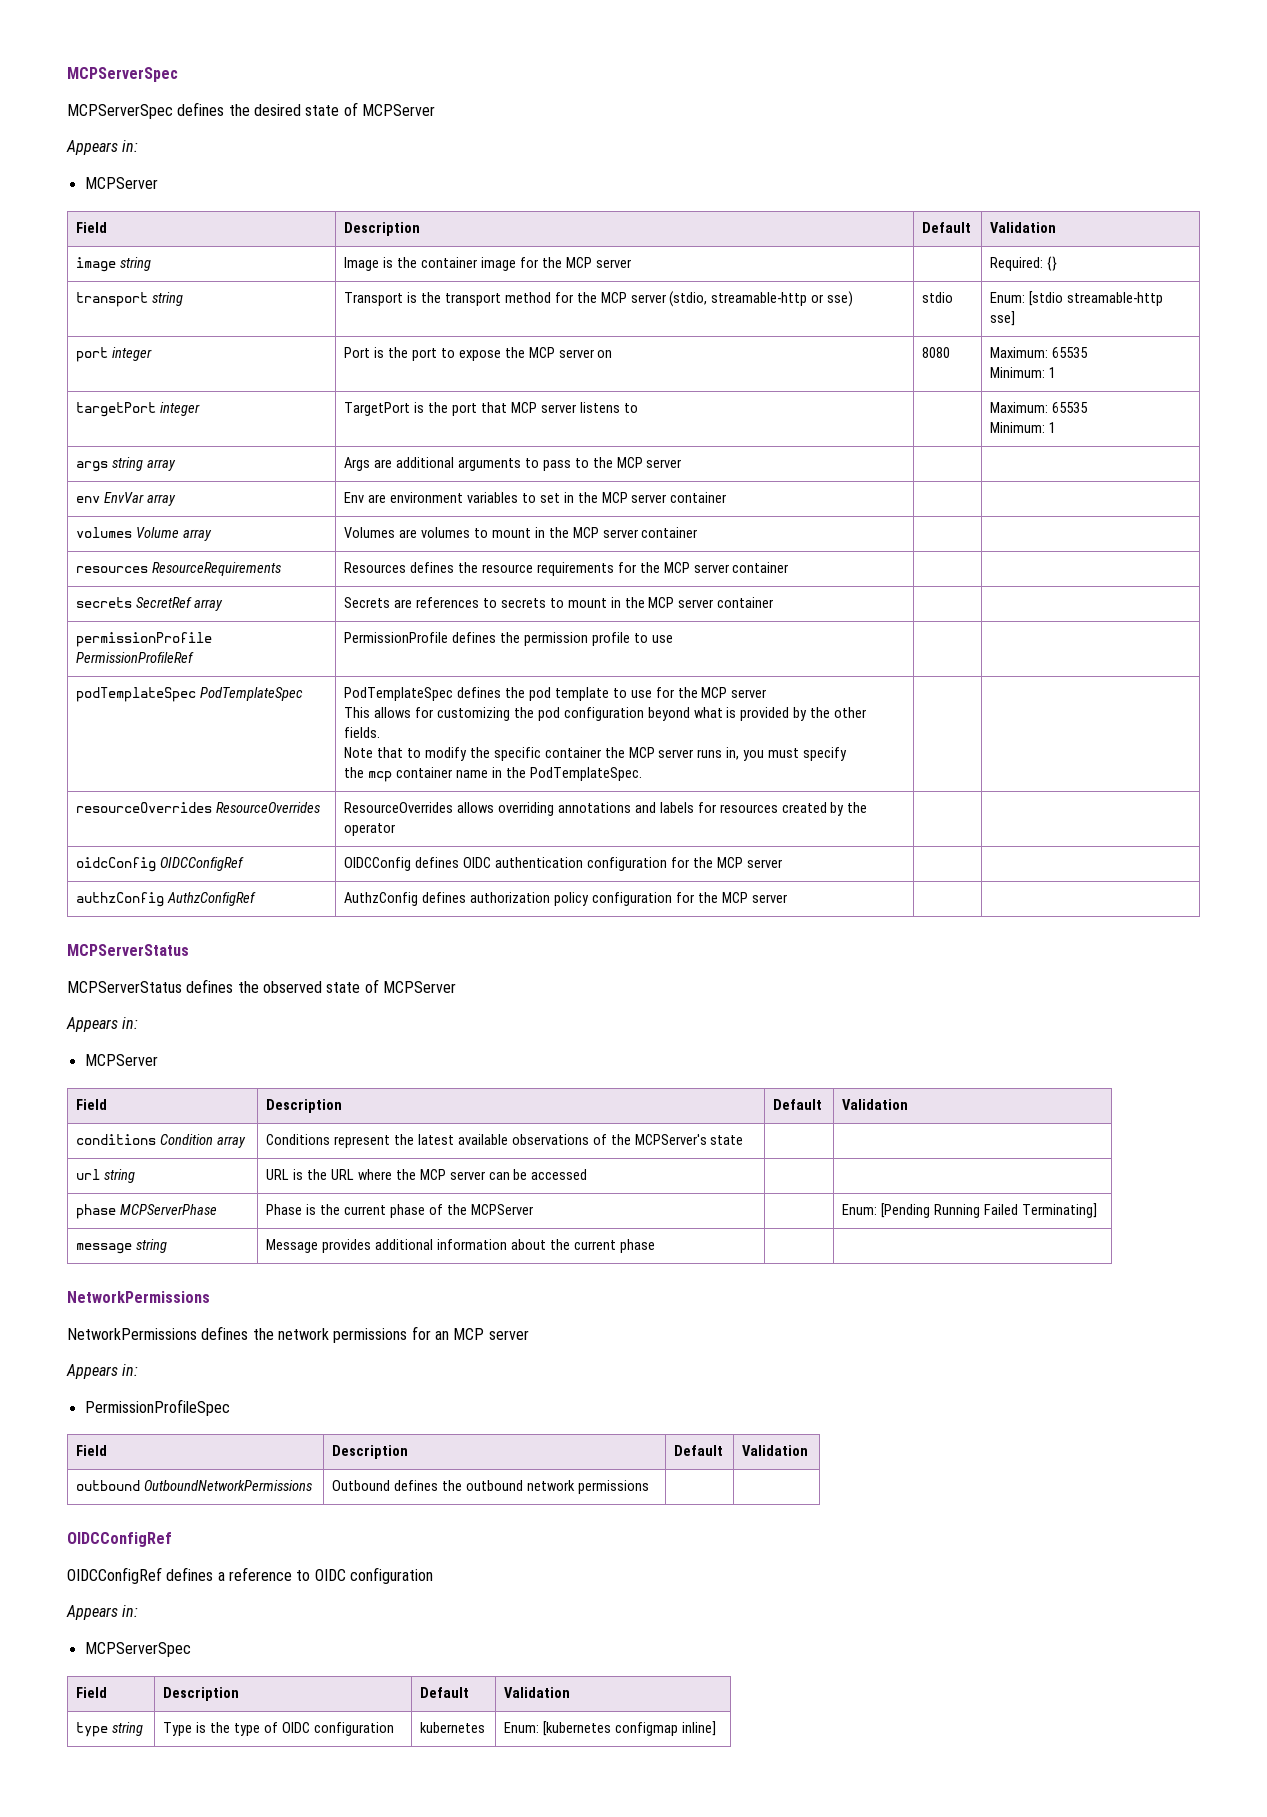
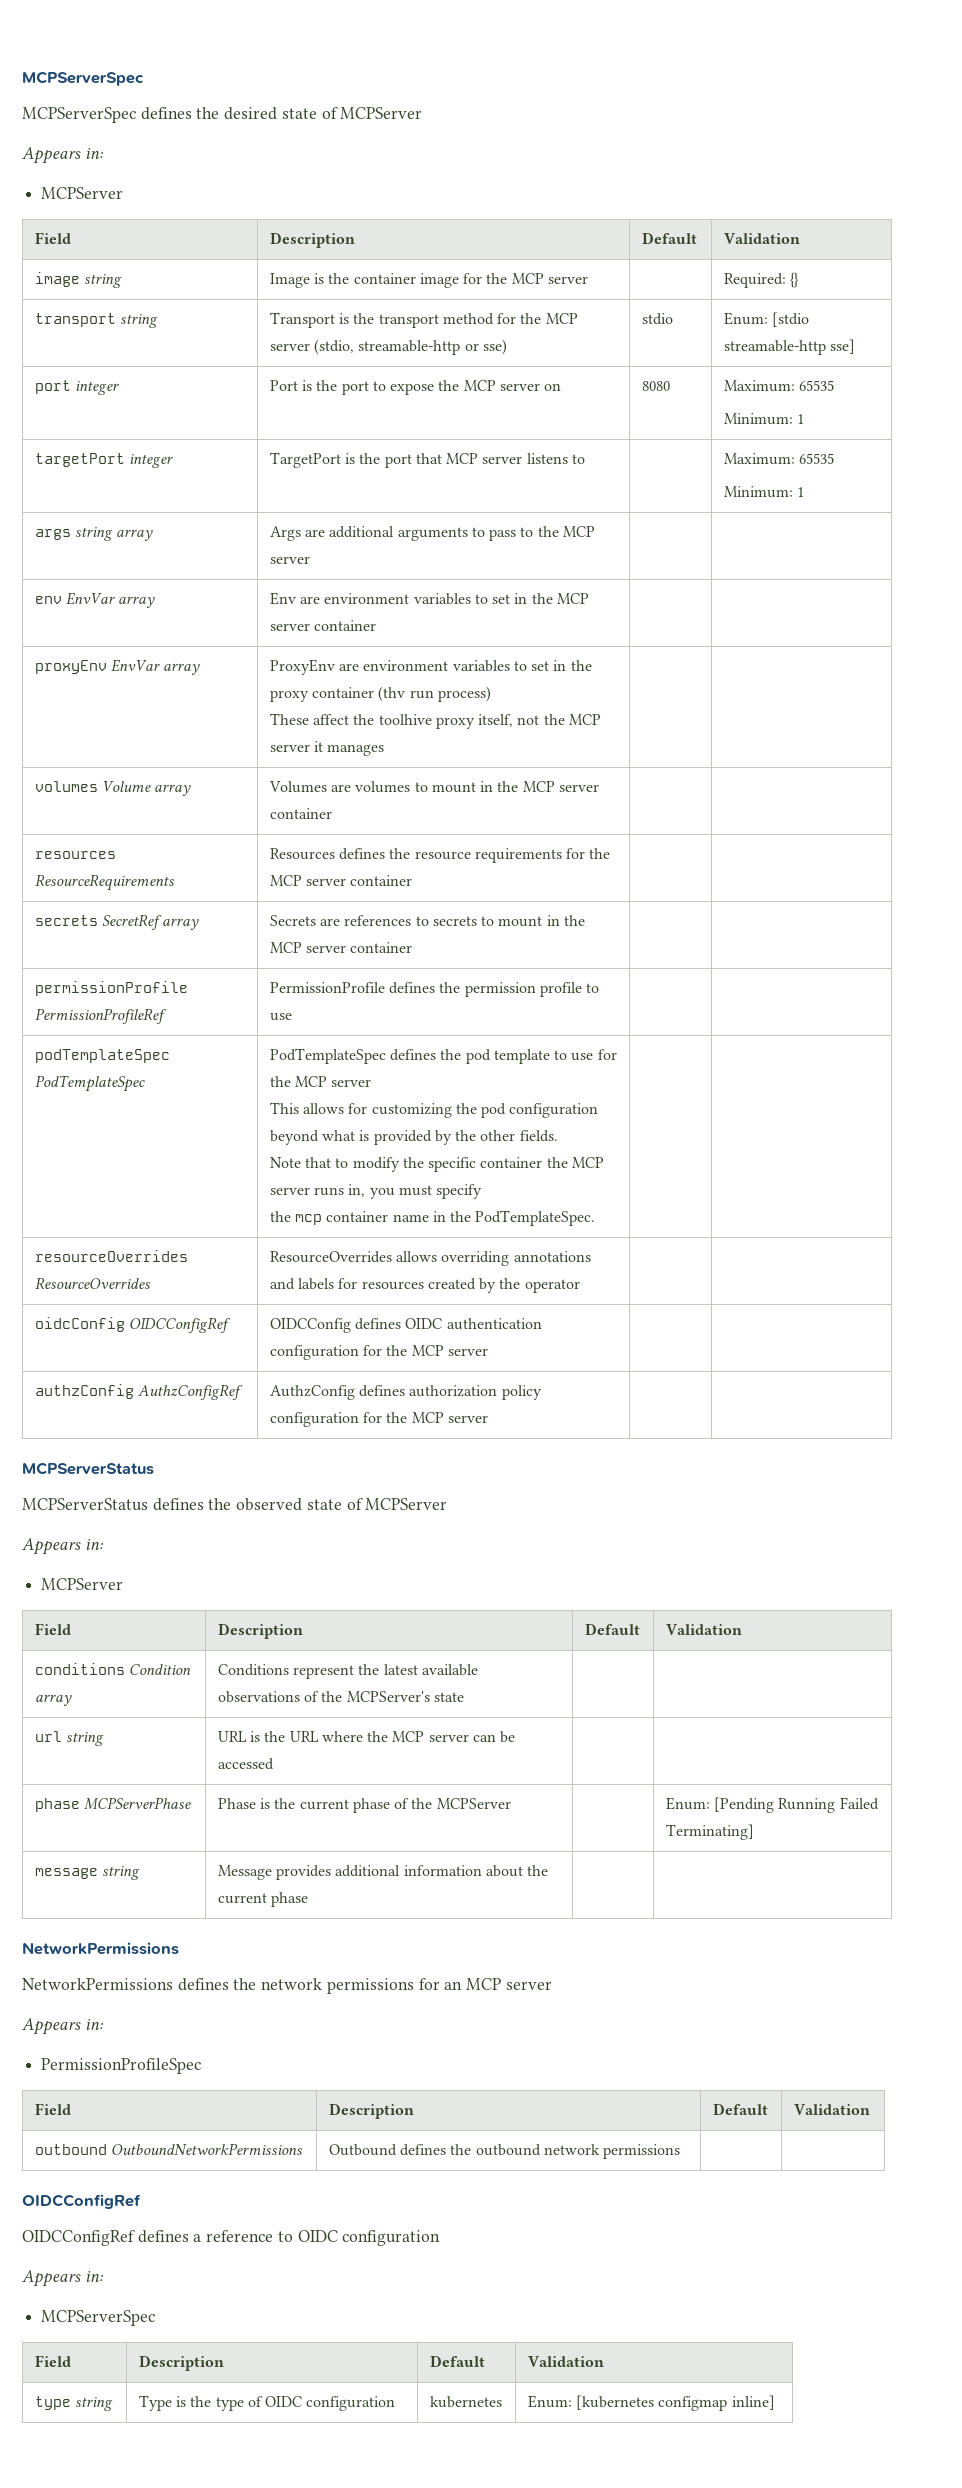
+ proxyEnv EnvVar array | ProxyEnv are environment variables to set in the proxy container (thv run process)
+ These affect the toolhive proxy itself, not the MCP server it manages | |

